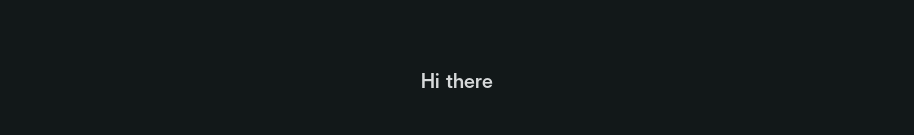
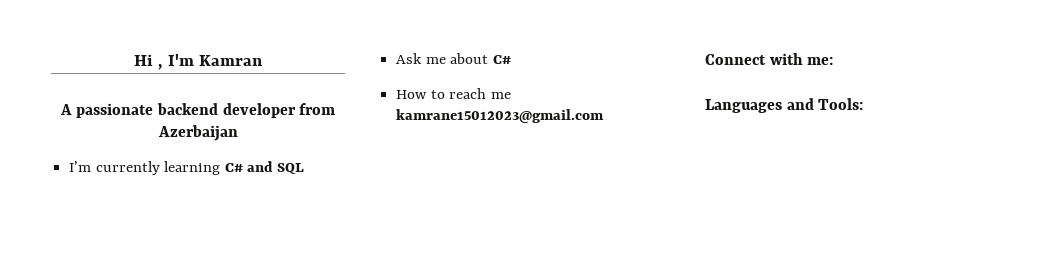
- Hi there
+ Hi , I'm Kamran
+ A passionate backend developer from Azerbaijan
+ I’m currently learning C# and SQL
+ Ask me about C#
+ How to reach me kamrane15012023@gmail.com
+ Connect with me:
+ Languages and Tools:

